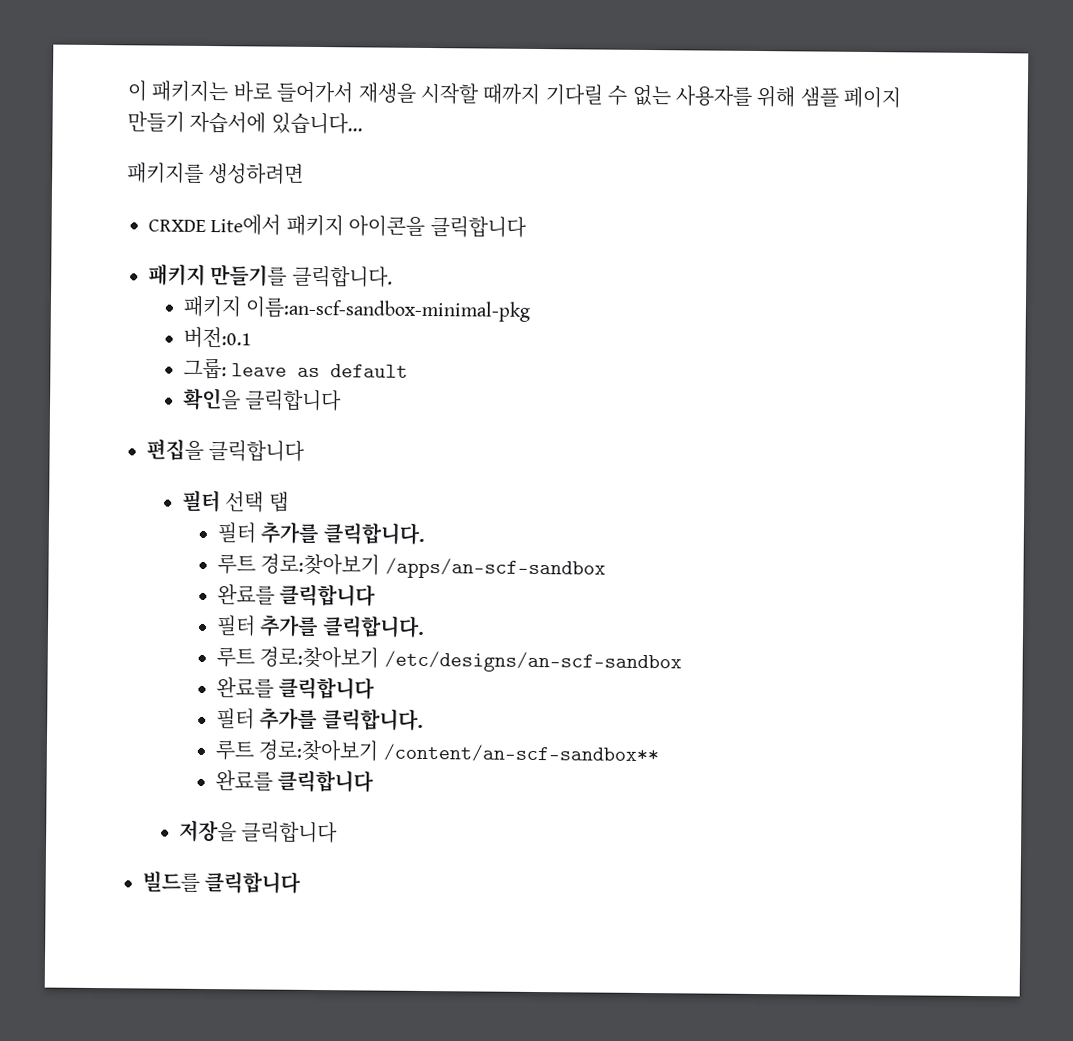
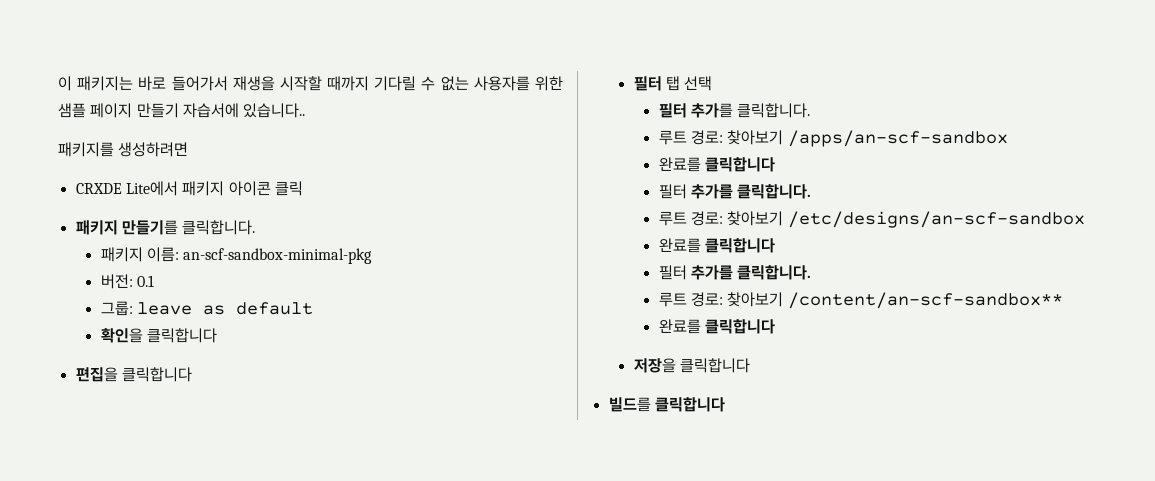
- 이 패키지는 바로 들어가서 재생을 시작할 때까지 기다릴 수 없는 사용자를 위해 샘플 페이지 만들기 자습서에 있습니다...
+ 이 패키지는 바로 들어가서 재생을 시작할 때까지 기다릴 수 없는 사용자를 위한 샘플 페이지 만들기 자습서에 있습니다..
- CRXDE Lite에서 패키지 아이콘을 클릭합니다
+ CRXDE Lite에서 패키지 아이콘 클릭
- 패키지 이름:an-scf-sandbox-minimal-pkg
- 버전:0.1
+ 패키지 이름: an-scf-sandbox-minimal-pkg
+ 버전: 0.1
- 필터 선택 탭
+ 필터 탭 선택
  필터 추가를 클릭합니다.
- 루트 경로:찾아보기 /apps/an-scf-sandbox
+ 루트 경로: 찾아보기 /apps/an-scf-sandbox
- 루트 경로:찾아보기 /etc/designs/an-scf-sandbox
+ 루트 경로: 찾아보기 /etc/designs/an-scf-sandbox
- 루트 경로:찾아보기 /content/an-scf-sandbox**
+ 루트 경로: 찾아보기 /content/an-scf-sandbox**

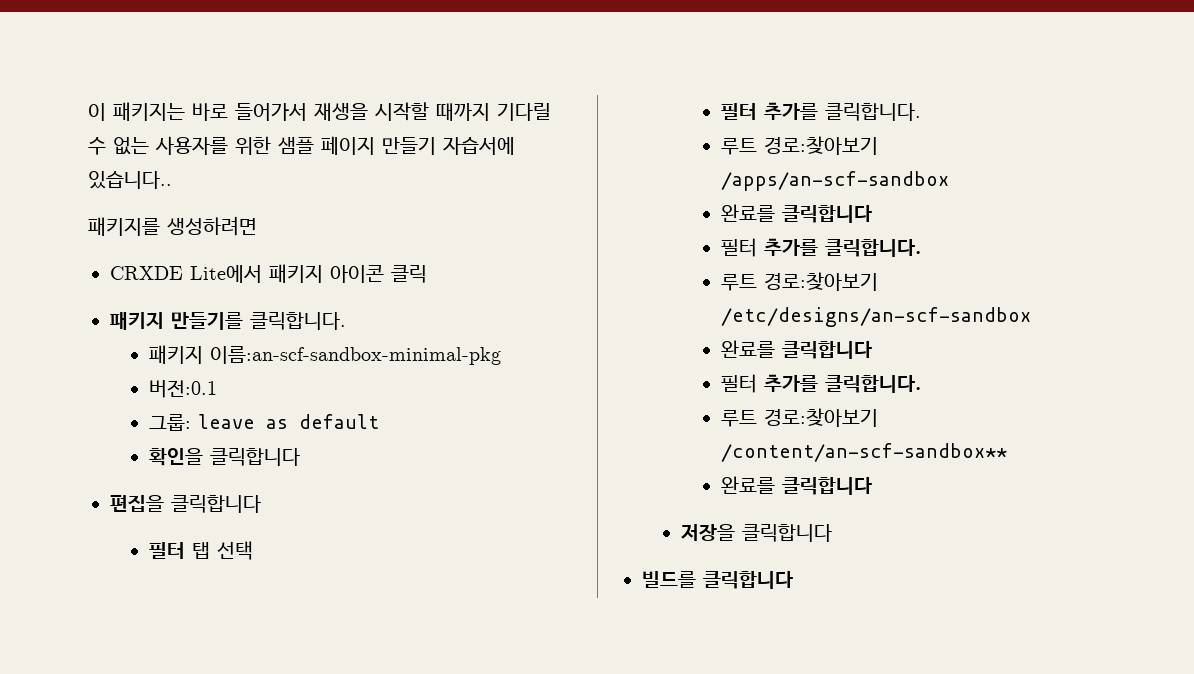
- 패키지 이름: an-scf-sandbox-minimal-pkg
- 버전: 0.1
+ 패키지 이름:an-scf-sandbox-minimal-pkg
+ 버전:0.1
- 루트 경로: 찾아보기 /apps/an-scf-sandbox
+ 루트 경로:찾아보기 /apps/an-scf-sandbox
- 루트 경로: 찾아보기 /etc/designs/an-scf-sandbox
+ 루트 경로:찾아보기 /etc/designs/an-scf-sandbox
- 루트 경로: 찾아보기 /content/an-scf-sandbox**
+ 루트 경로:찾아보기 /content/an-scf-sandbox**

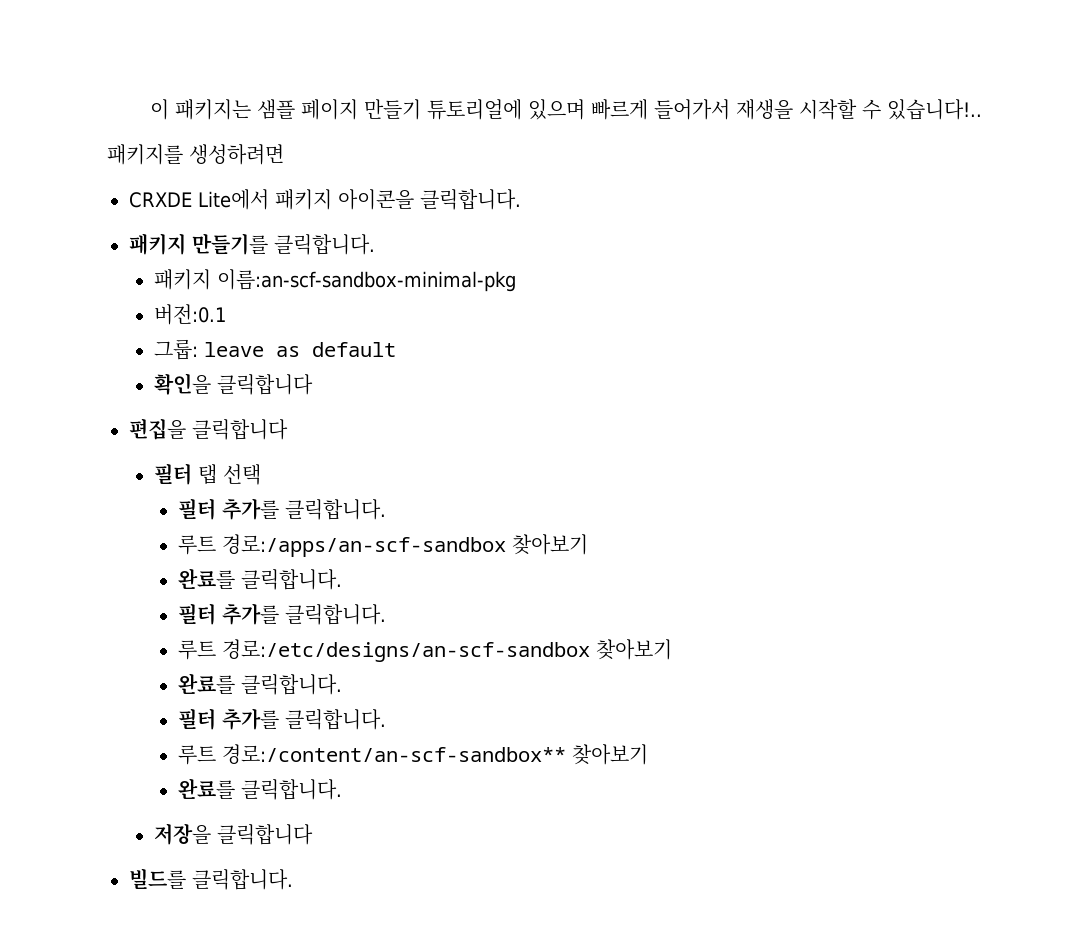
- 이 패키지는 바로 들어가서 재생을 시작할 때까지 기다릴 수 없는 사용자를 위한 샘플 페이지 만들기 자습서에 있습니다..
+ 이 패키지는 샘플 페이지 만들기 튜토리얼에 있으며 빠르게 들어가서 재생을 시작할 수 있습니다!..
- CRXDE Lite에서 패키지 아이콘 클릭
+ CRXDE Lite에서 패키지 아이콘을 클릭합니다.
- 루트 경로:찾아보기 /apps/an-scf-sandbox
- 완료를 클릭합니다
+ 루트 경로:/apps/an-scf-sandbox 찾아보기
+ 완료를 클릭합니다.
  필터 추가를 클릭합니다.
- 루트 경로:찾아보기 /etc/designs/an-scf-sandbox
- 완료를 클릭합니다
+ 루트 경로:/etc/designs/an-scf-sandbox 찾아보기
+ 완료를 클릭합니다.
  필터 추가를 클릭합니다.
- 루트 경로:찾아보기 /content/an-scf-sandbox**
- 완료를 클릭합니다
+ 루트 경로:/content/an-scf-sandbox** 찾아보기
+ 완료를 클릭합니다.
- 빌드를 클릭합니다
+ 빌드를 클릭합니다.

